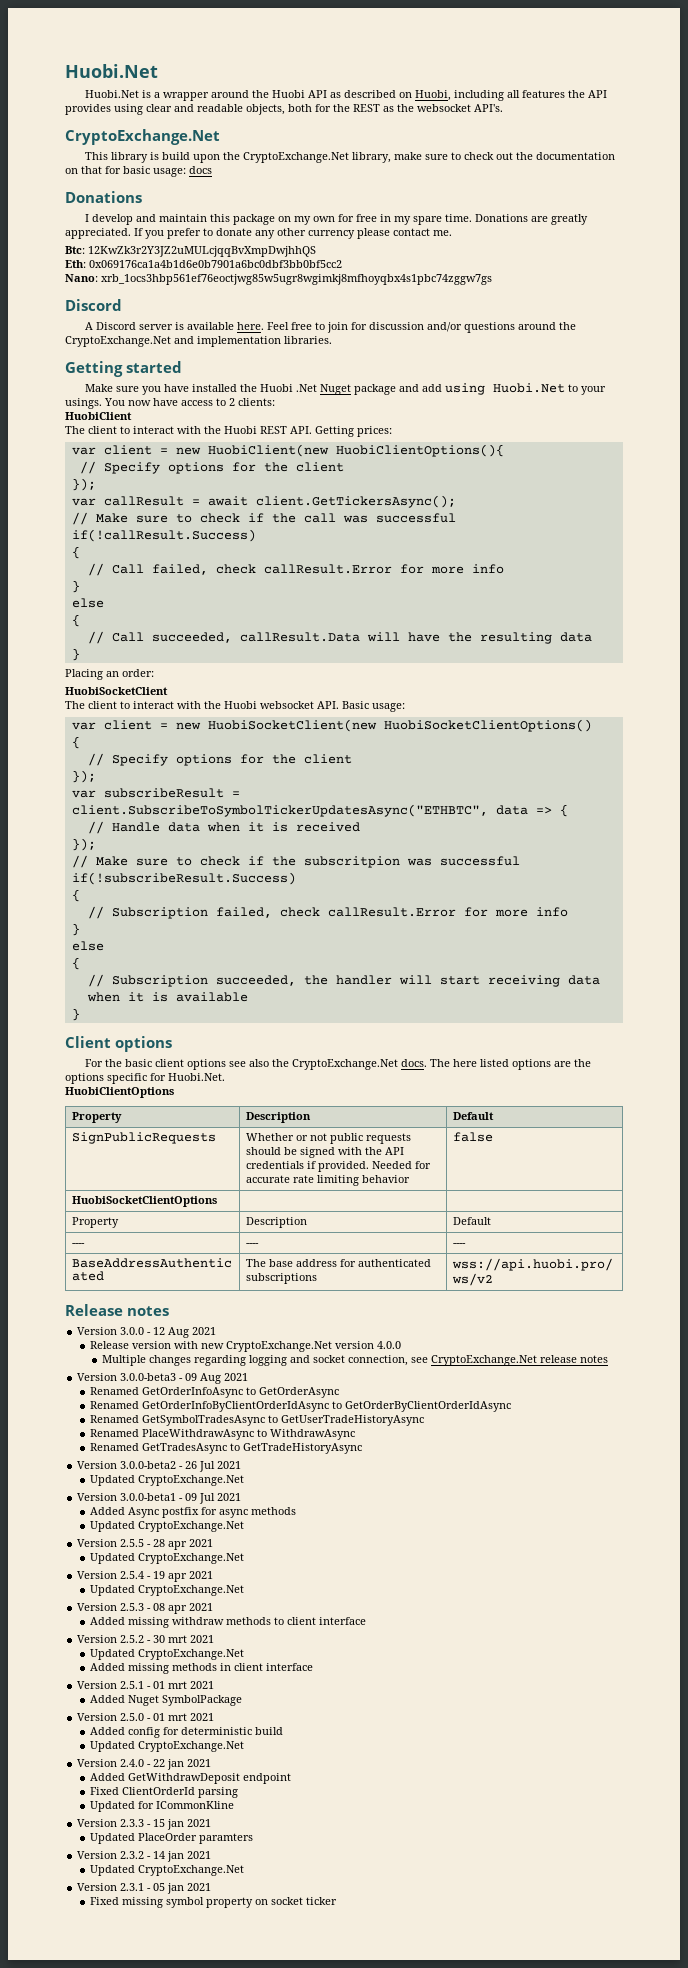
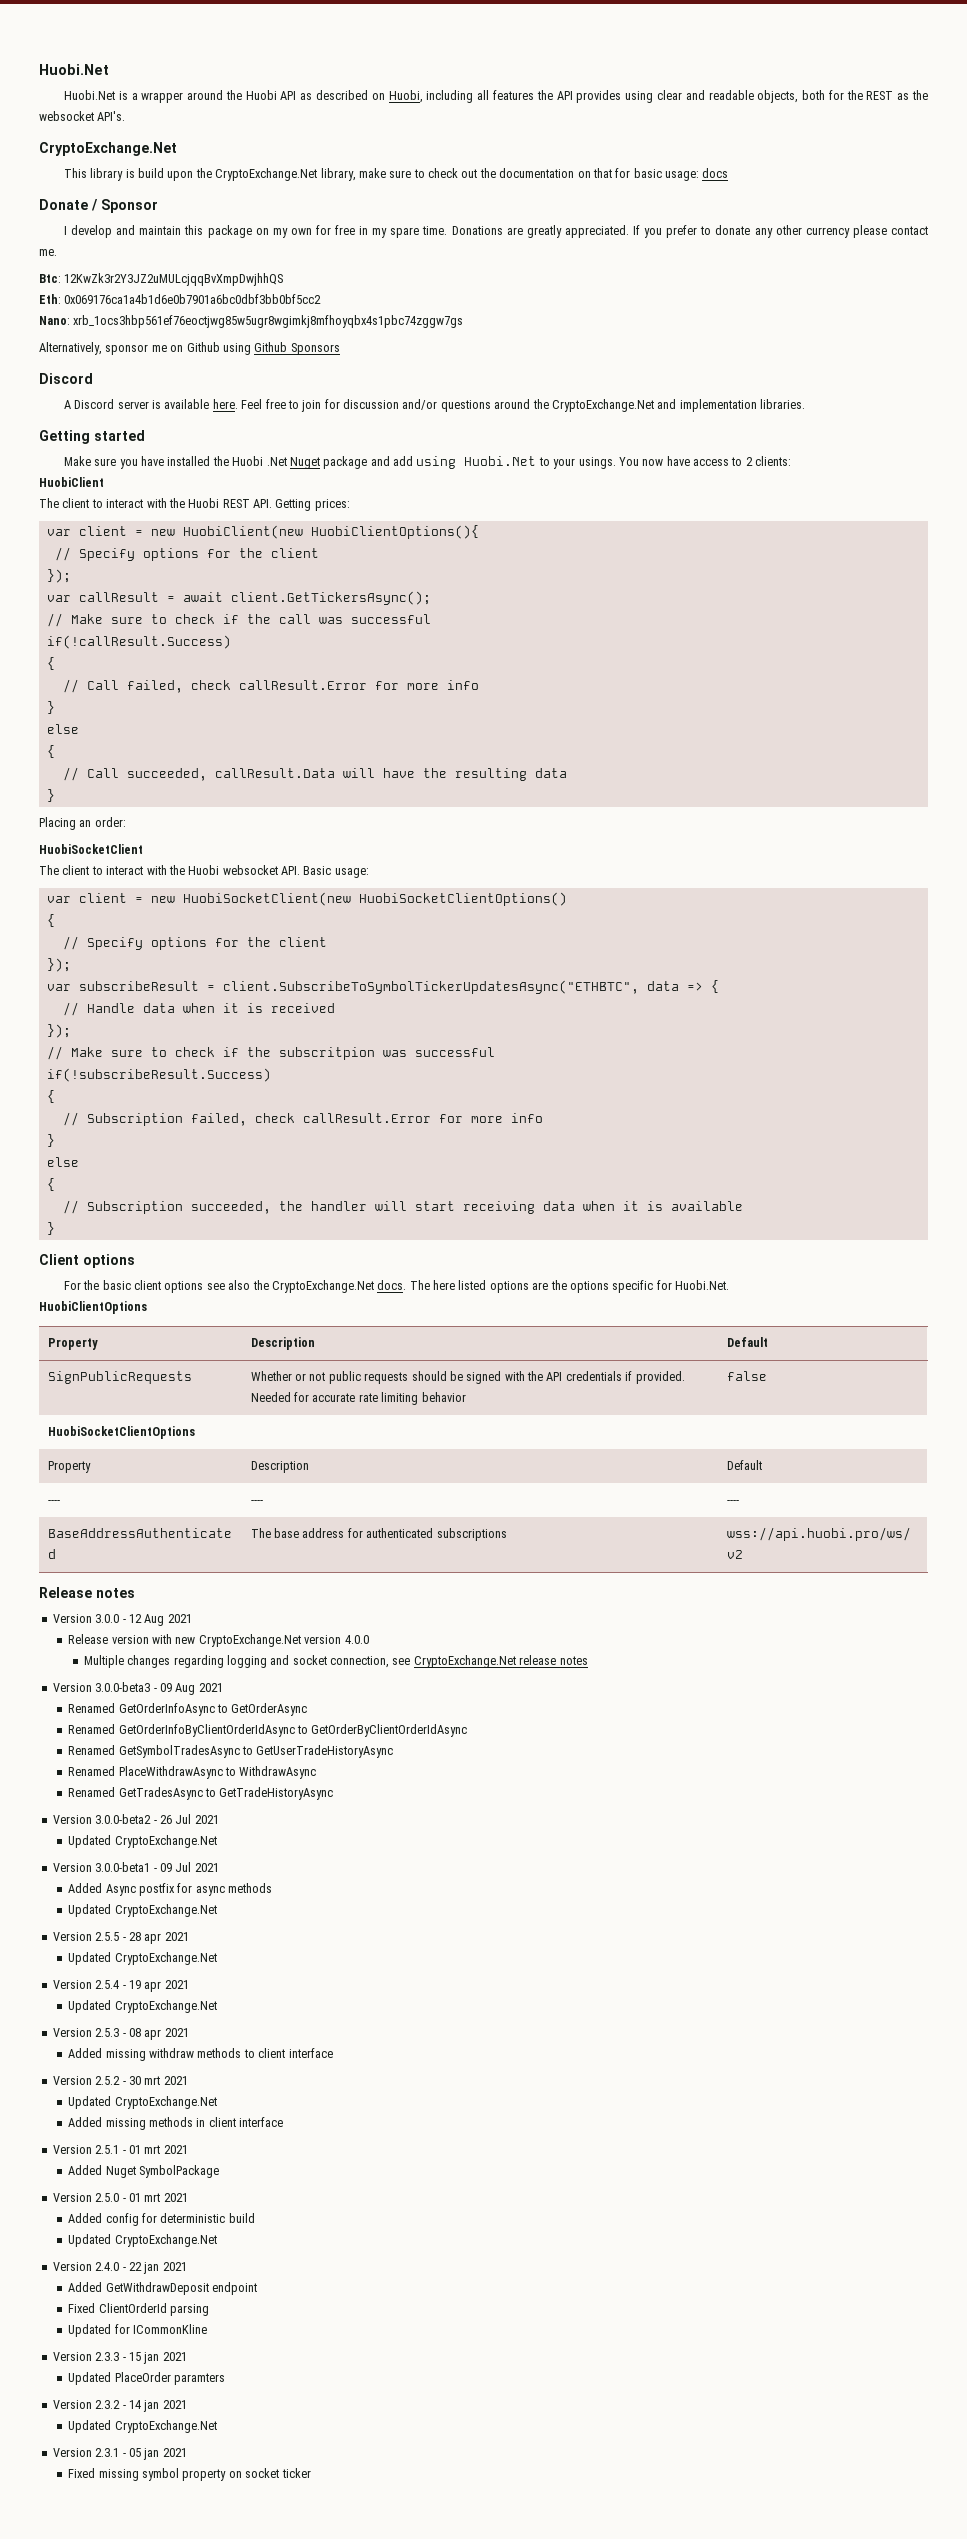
  This library is build upon the CryptoExchange.Net library, make sure to check out the documentation on that for basic usage: docs
- Donations
+ Donate / Sponsor
+ Alternatively, sponsor me on Github using Github Sponsors

